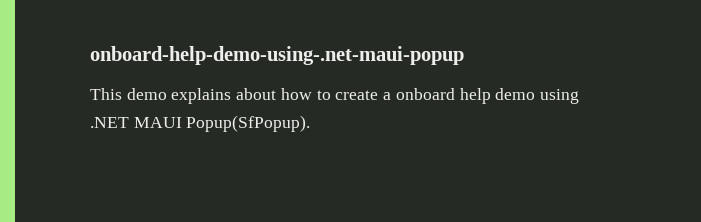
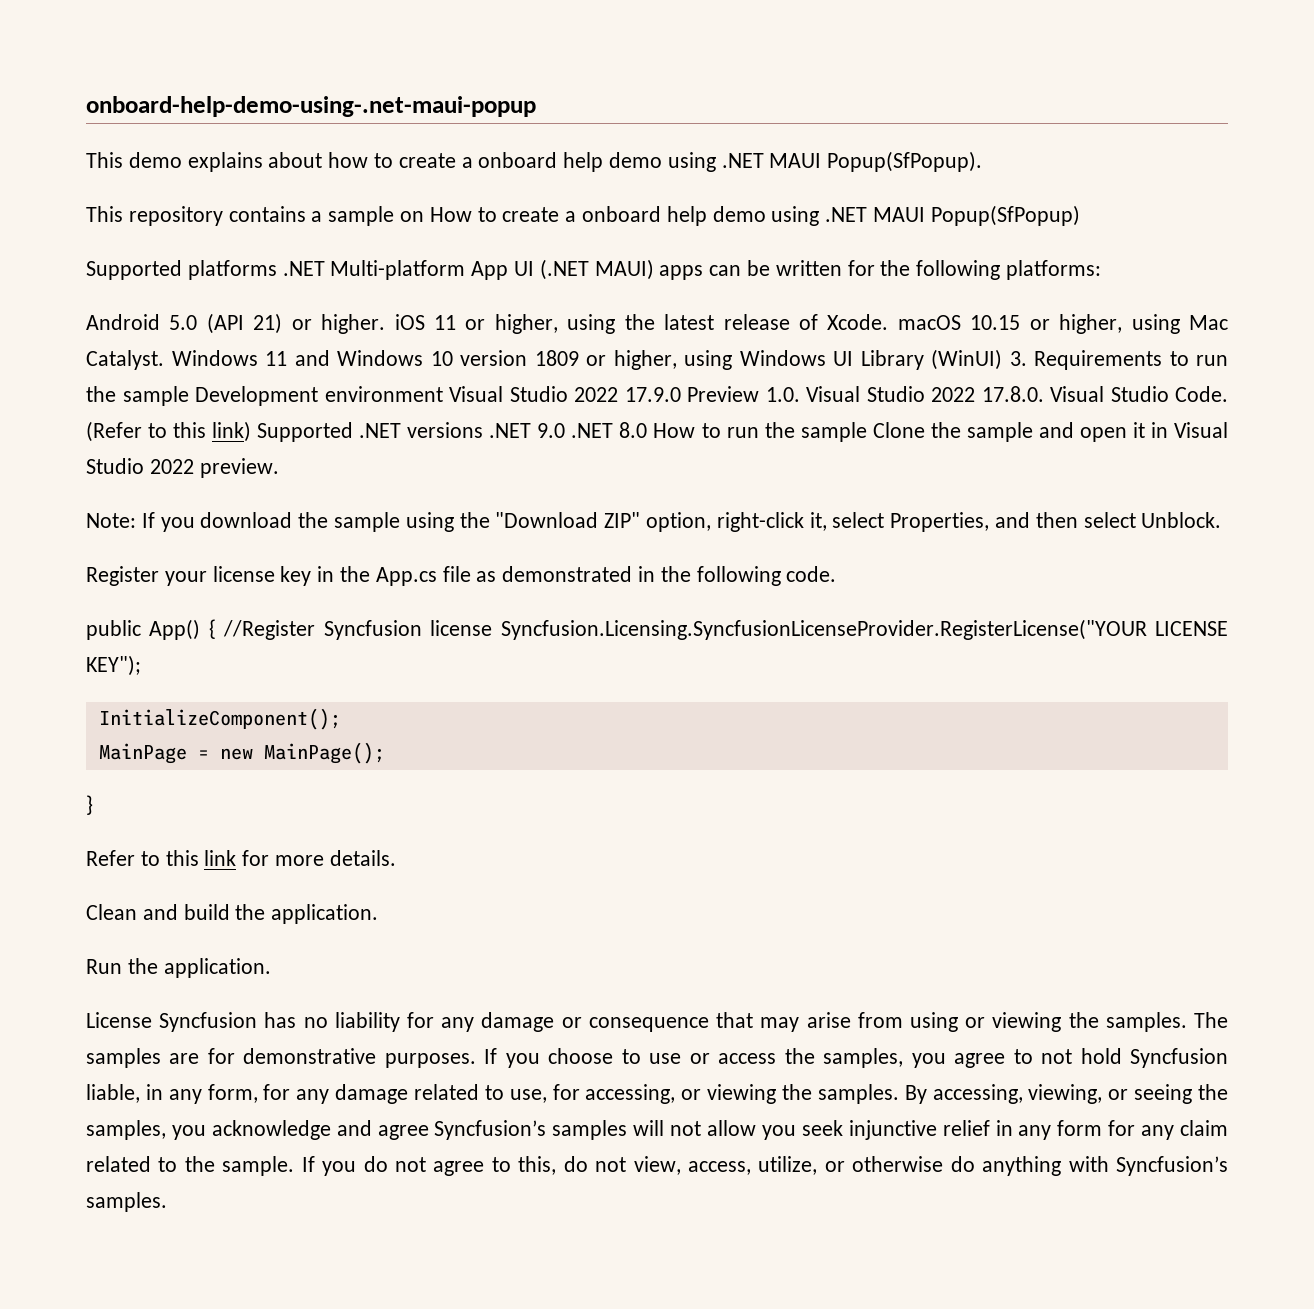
+ This repository contains a sample on How to create a onboard help demo using .NET MAUI Popup(SfPopup)
+ Supported platforms .NET Multi-platform App UI (.NET MAUI) apps can be written for the following platforms:
+ Android 5.0 (API 21) or higher. iOS 11 or higher, using the latest release of Xcode. macOS 10.15 or higher, using Mac Catalyst. Windows 11 and Windows 10 version 1809 or higher, using Windows UI Library (WinUI) 3. Requirements to run the sample Development environment Visual Studio 2022 17.9.0 Preview 1.0. Visual Studio 2022 17.8.0. Visual Studio Code. (Refer to this link) Supported .NET versions .NET 9.0 .NET 8.0 How to run the sample Clone the sample and open it in Visual Studio 2022 preview.
+ Note: If you download the sample using the "Download ZIP" option, right-click it, select Properties, and then select Unblock.
+ Register your license key in the App.cs file as demonstrated in the following code.
+ public App() { //Register Syncfusion license Syncfusion.Licensing.SyncfusionLicenseProvider.RegisterLicense("YOUR LICENSE KEY");
+ InitializeComponent();
+ MainPage = new MainPage();
+ }
+ Refer to this link for more details.
+ Clean and build the application.
+ Run the application.
+ License Syncfusion has no liability for any damage or consequence that may arise from using or viewing the samples. The samples are for demonstrative purposes. If you choose to use or access the samples, you agree to not hold Syncfusion liable, in any form, for any damage related to use, for accessing, or viewing the samples. By accessing, viewing, or seeing the samples, you acknowledge and agree Syncfusion’s samples will not allow you seek injunctive relief in any form for any claim related to the sample. If you do not agree to this, do not view, access, utilize, or otherwise do anything with Syncfusion’s samples.

